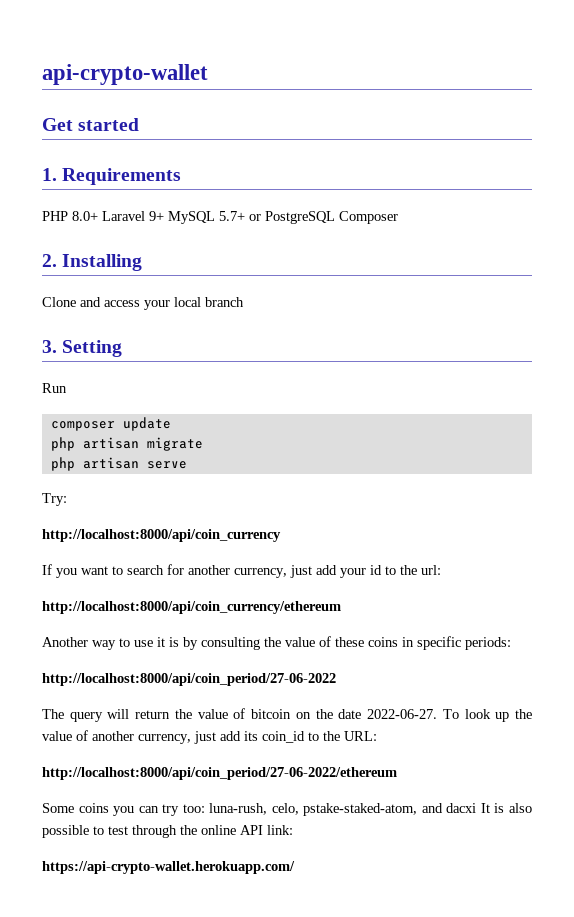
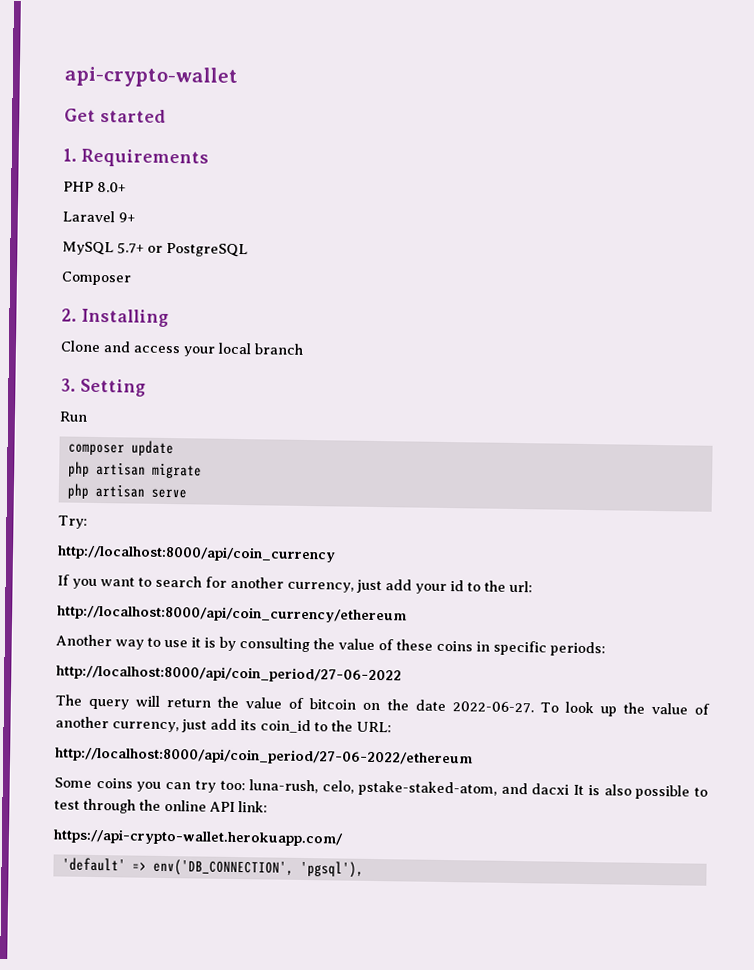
- PHP 8.0+ Laravel 9+ MySQL 5.7+ or PostgreSQL Composer
+ PHP 8.0+
+ Laravel 9+
+ MySQL 5.7+ or PostgreSQL
+ Composer
+ 'default' => env('DB_CONNECTION', 'pgsql'),

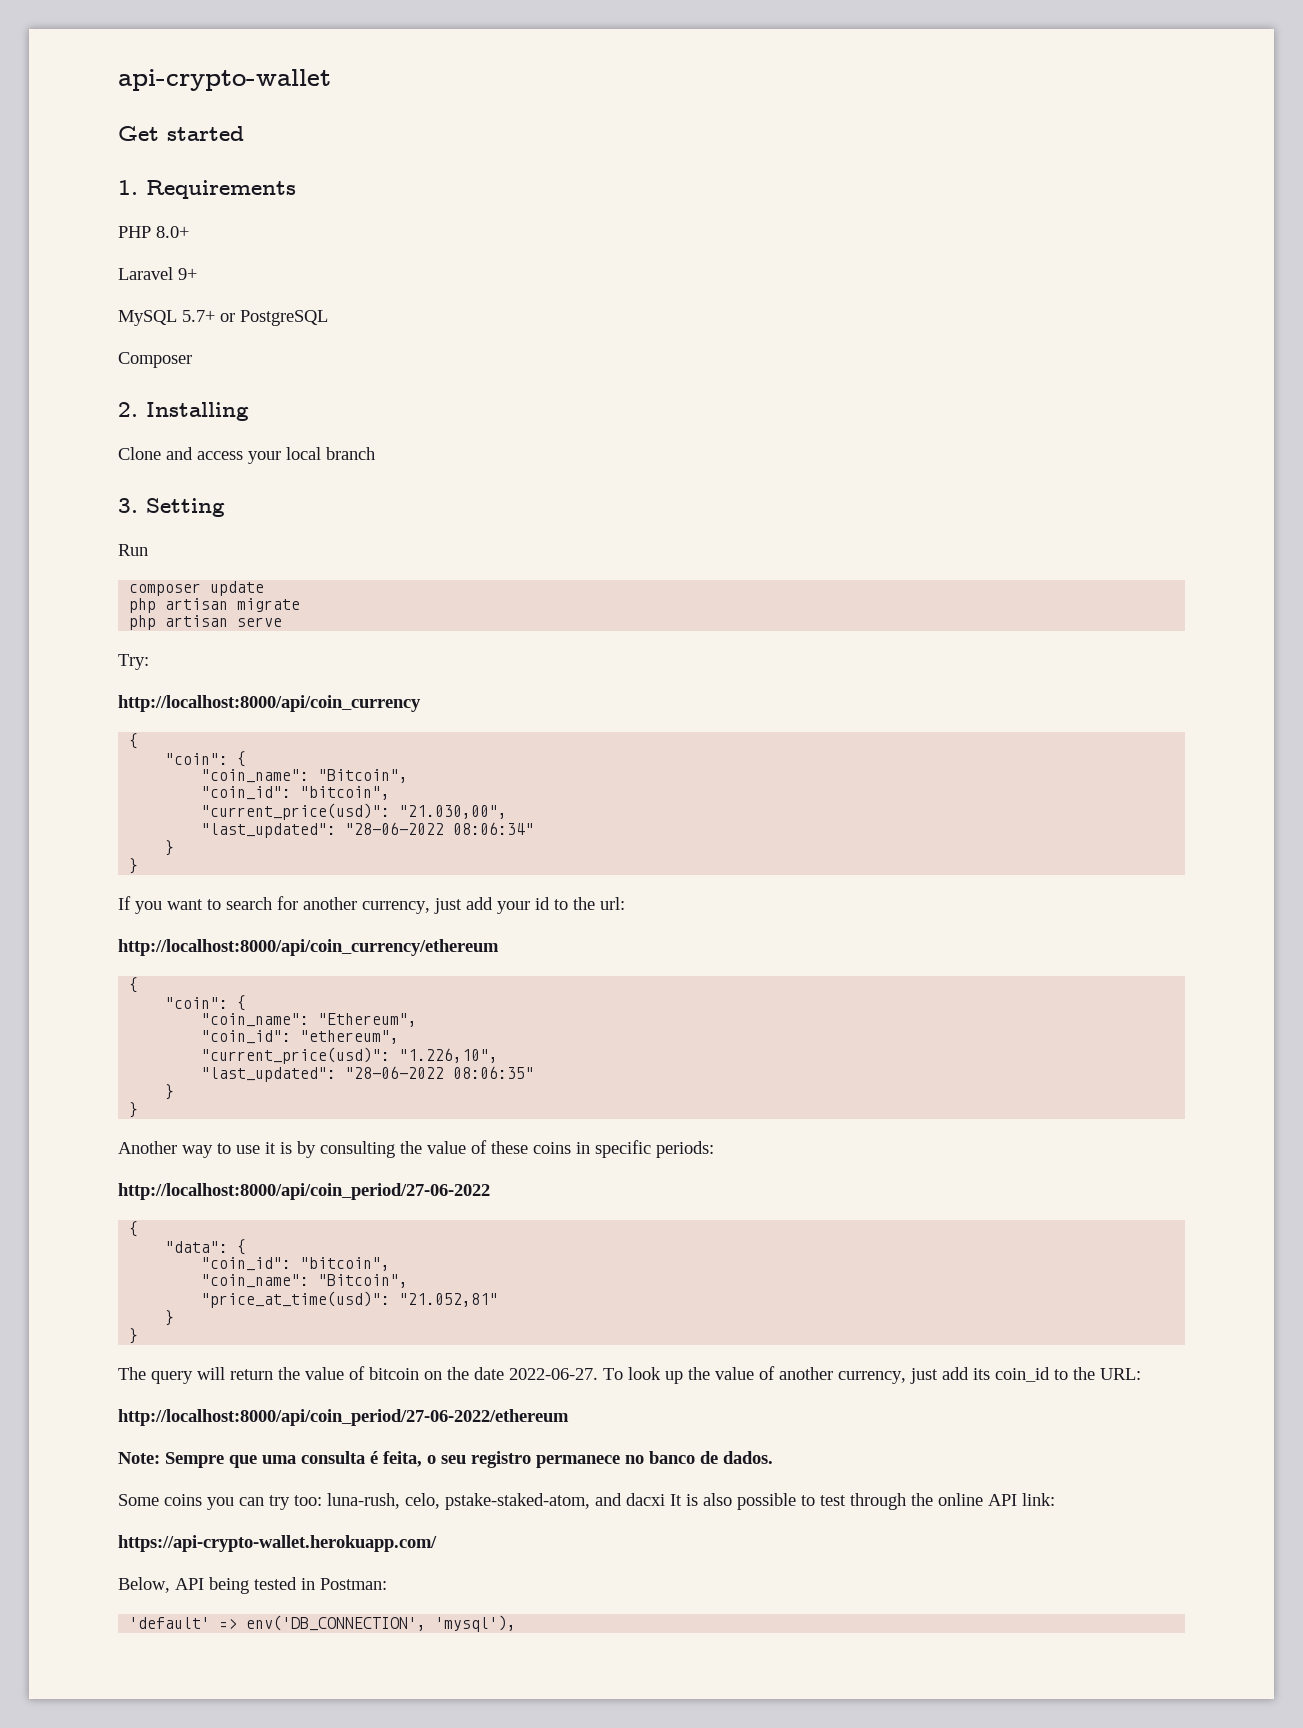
  http://localhost:8000/api/coin_currency
+ {
+ "coin": {
+ "coin_name": "Bitcoin",
+ "coin_id": "bitcoin",
+ "current_price(usd)": "21.030,00",
+ "last_updated": "28-06-2022 08:06:34"
+ }
+ }
  http://localhost:8000/api/coin_currency/ethereum
+ {
+ "coin": {
+ "coin_name": "Ethereum",
+ "coin_id": "ethereum",
+ "current_price(usd)": "1.226,10",
+ "last_updated": "28-06-2022 08:06:35"
+ }
+ }
  http://localhost:8000/api/coin_period/27-06-2022
+ {
+ "data": {
+ "coin_id": "bitcoin",
+ "coin_name": "Bitcoin",
+ "price_at_time(usd)": "21.052,81"
+ }
+ }
+ Note: Sempre que uma consulta é feita, o seu registro permanece no banco de dados.
+ Below, API being tested in Postman:
- 'default' => env('DB_CONNECTION', 'pgsql'),
+ 'default' => env('DB_CONNECTION', 'mysql'),

